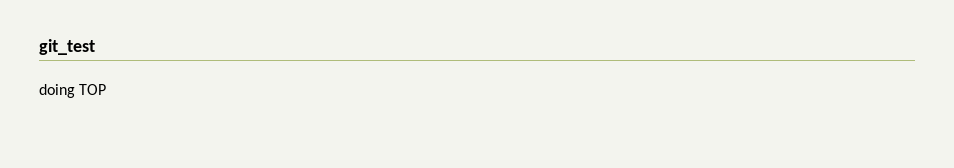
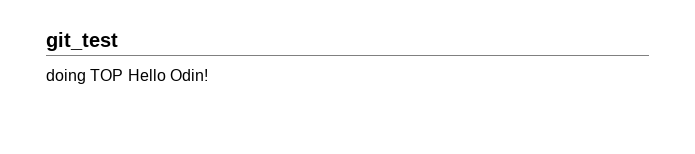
- doing TOP
+ doing TOP Hello Odin!

